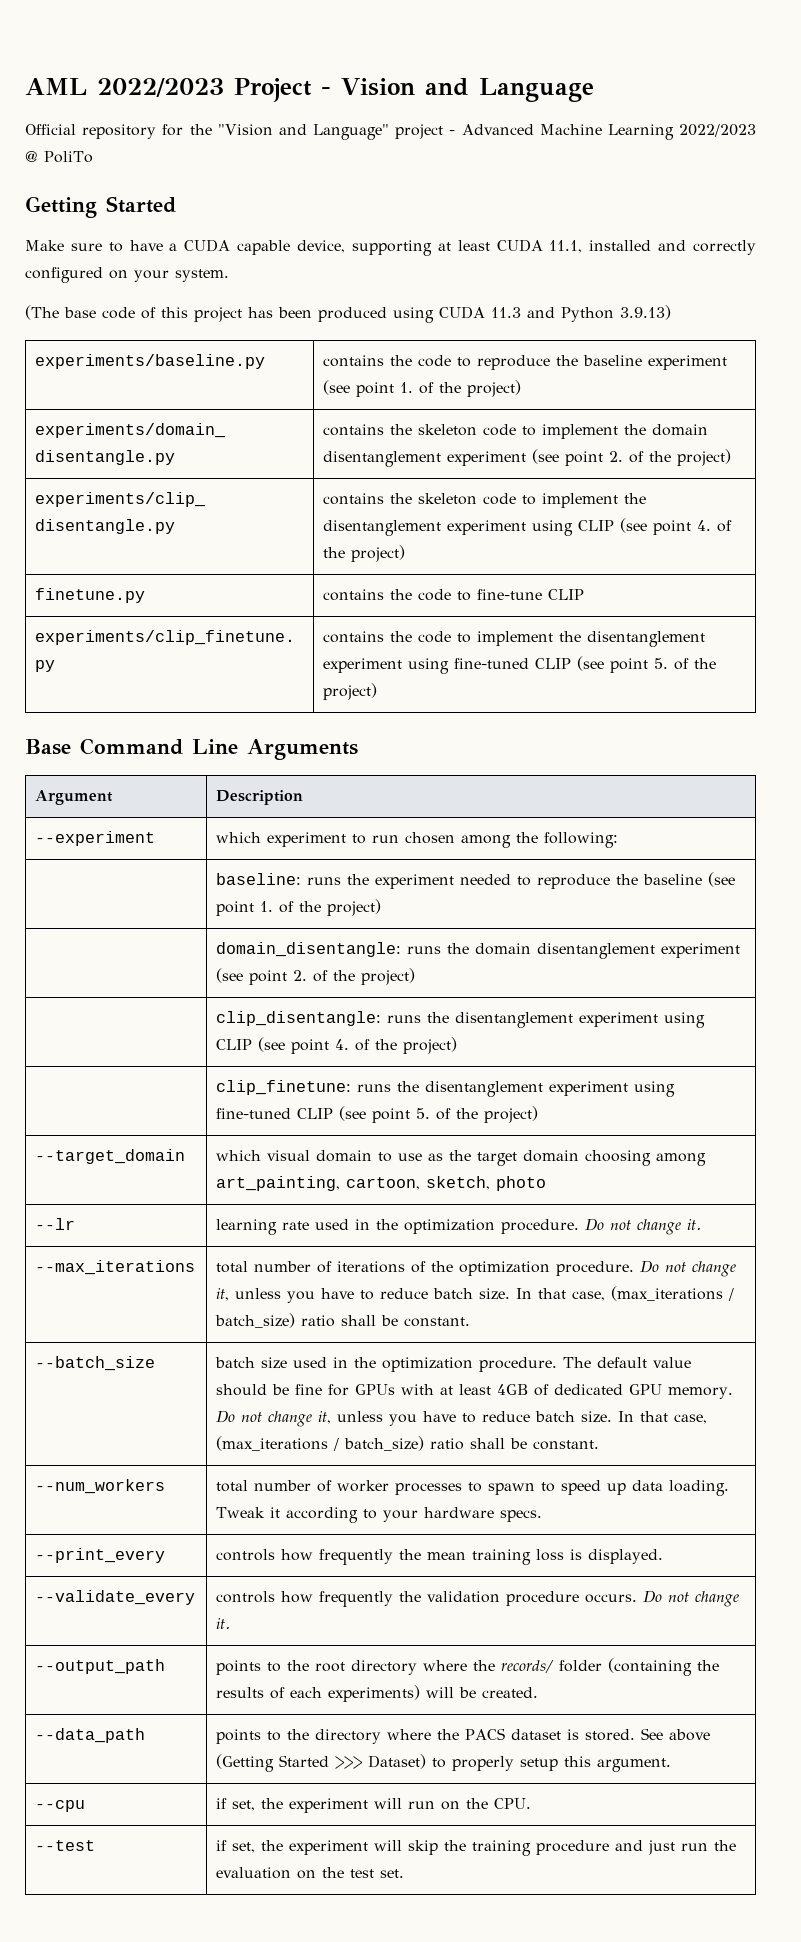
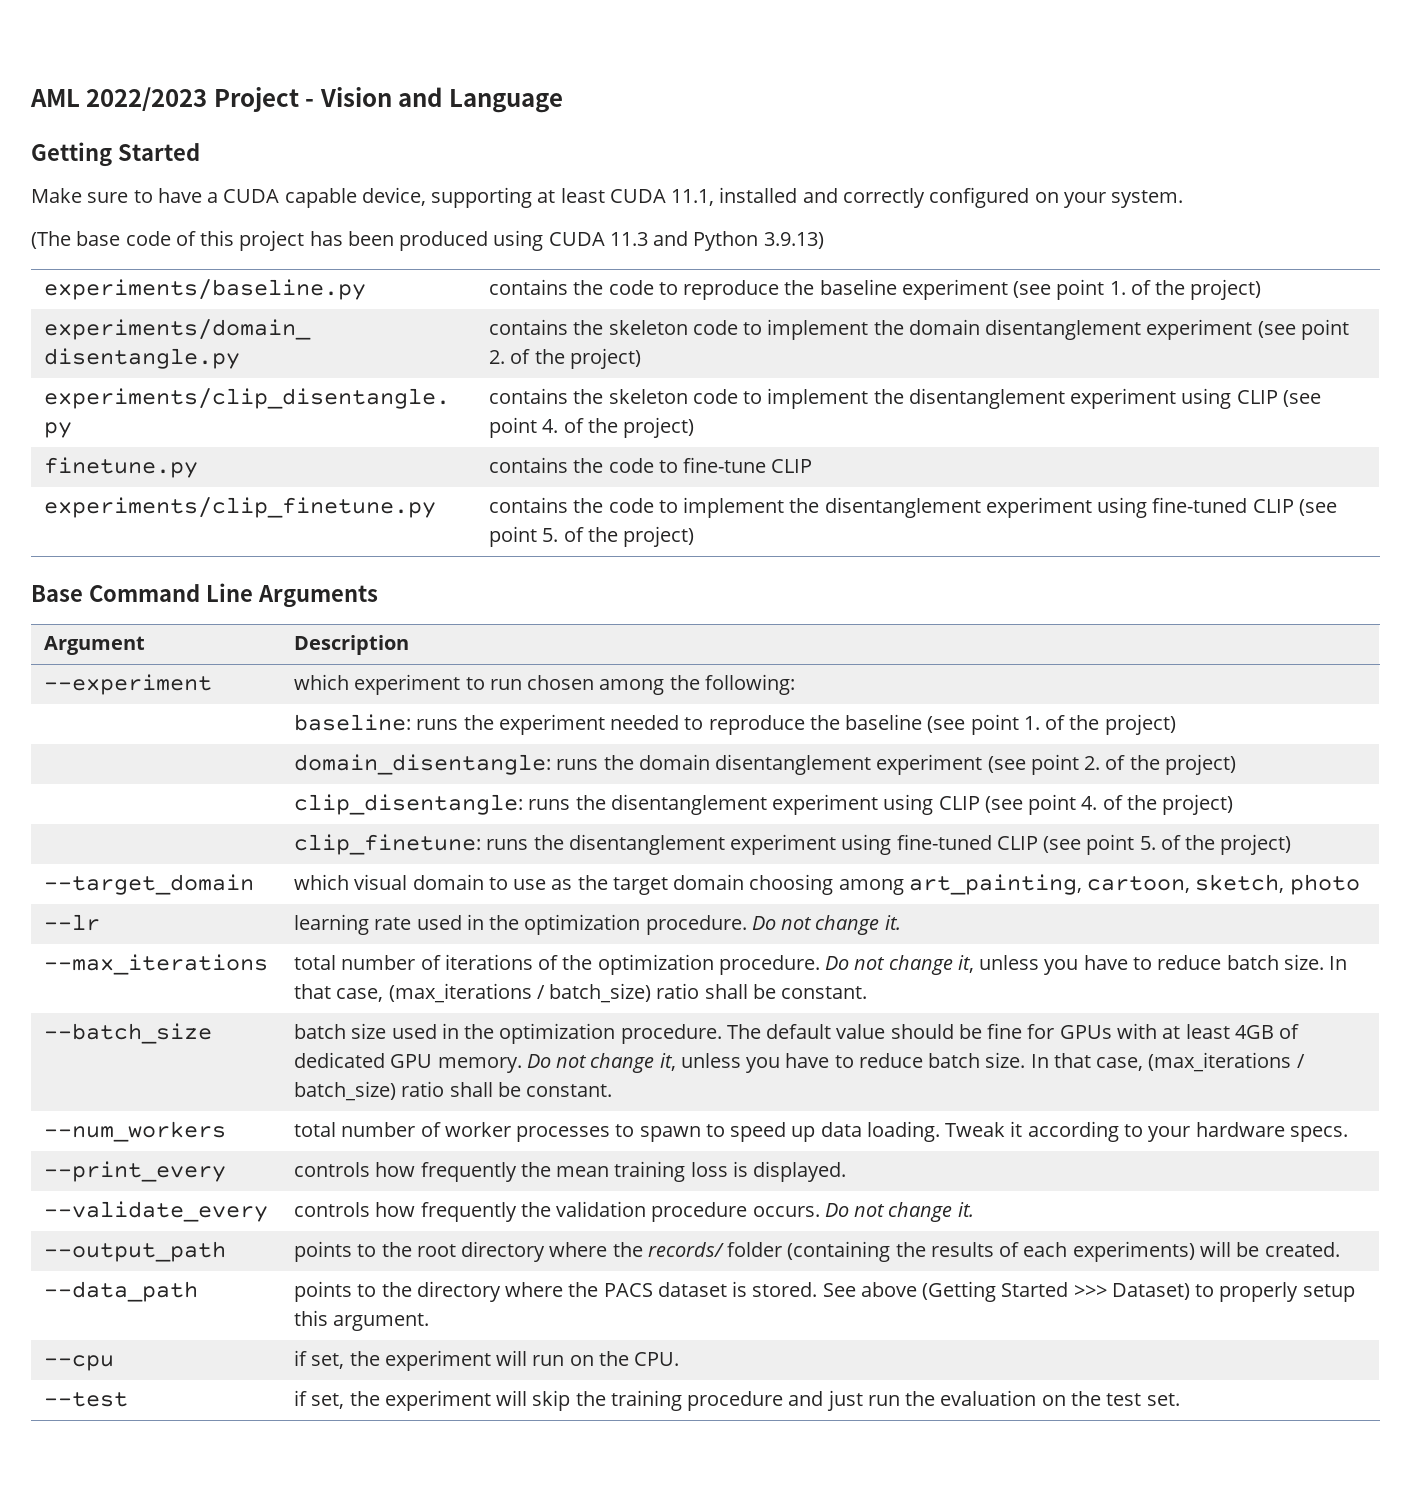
- Official repository for the "Vision and Language" project - Advanced Machine Learning 2022/2023 @ PoliTo

